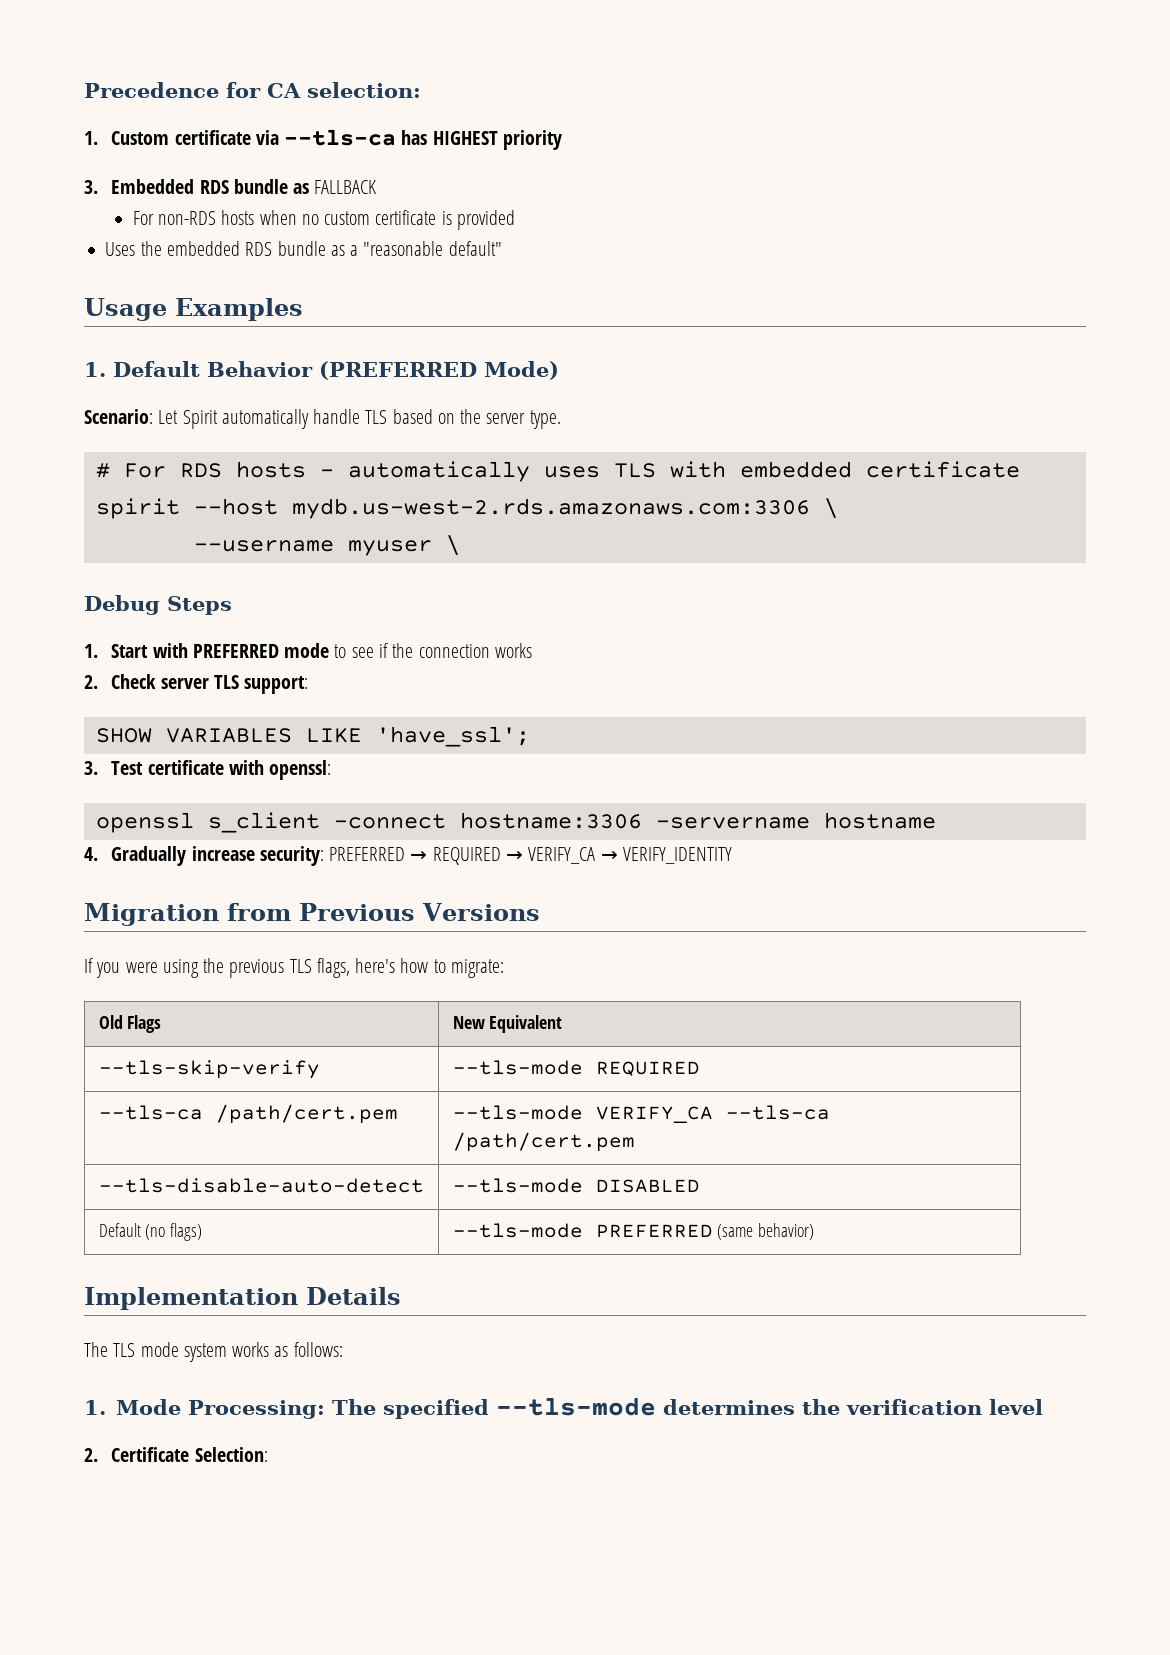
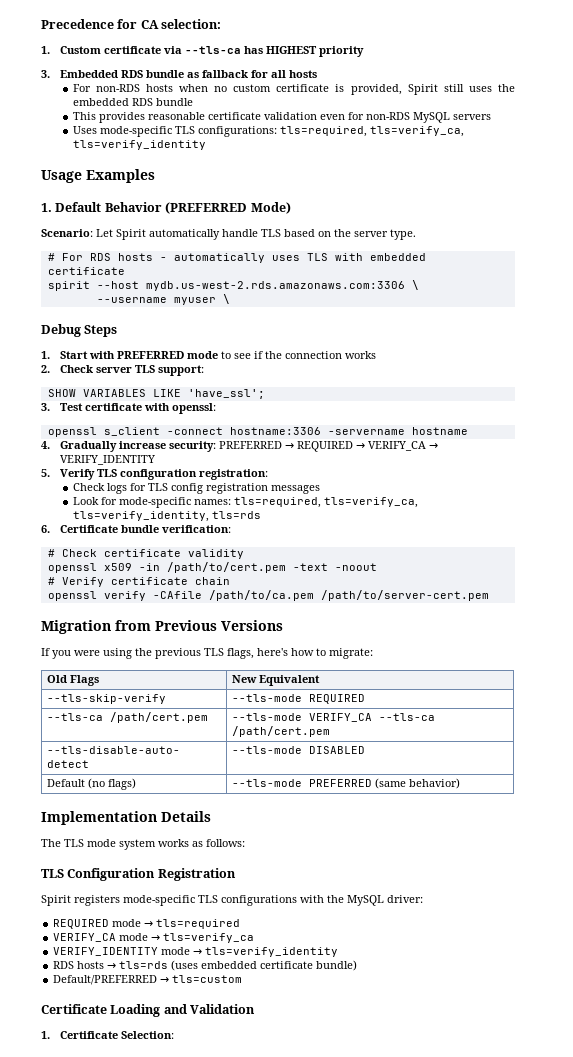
- 3. Embedded RDS bundle as FALLBACK
+ 3. Embedded RDS bundle as fallback for all hosts
- For non-RDS hosts when no custom certificate is provided
- Uses the embedded RDS bundle as a "reasonable default"
+ For non-RDS hosts when no custom certificate is provided, Spirit still uses the embedded RDS bundle
+ This provides reasonable certificate validation even for non-RDS MySQL servers
+ Uses mode-specific TLS configurations: tls=required, tls=verify_ca, tls=verify_identity
+ 5. Verify TLS configuration registration:
+ Check logs for TLS config registration messages
+ Look for mode-specific names: tls=required, tls=verify_ca, tls=verify_identity, tls=rds
+ 6. Certificate bundle verification:
+ # Check certificate validity
+ openssl x509 -in /path/to/cert.pem -text -noout
+ # Verify certificate chain
+ openssl verify -CAfile /path/to/ca.pem /path/to/server-cert.pem
- 1. Mode Processing: The specified --tls-mode determines the verification level
- 2. Certificate Selection:
+ TLS Configuration Registration
+ Spirit registers mode-specific TLS configurations with the MySQL driver:
+ REQUIRED mode → tls=required
+ VERIFY_CA mode → tls=verify_ca
+ VERIFY_IDENTITY mode → tls=verify_identity
+ RDS hosts → tls=rds (uses embedded certificate bundle)
+ Default/PREFERRED → tls=custom
+ Certificate Loading and Validation
+ 1. Certificate Selection:

